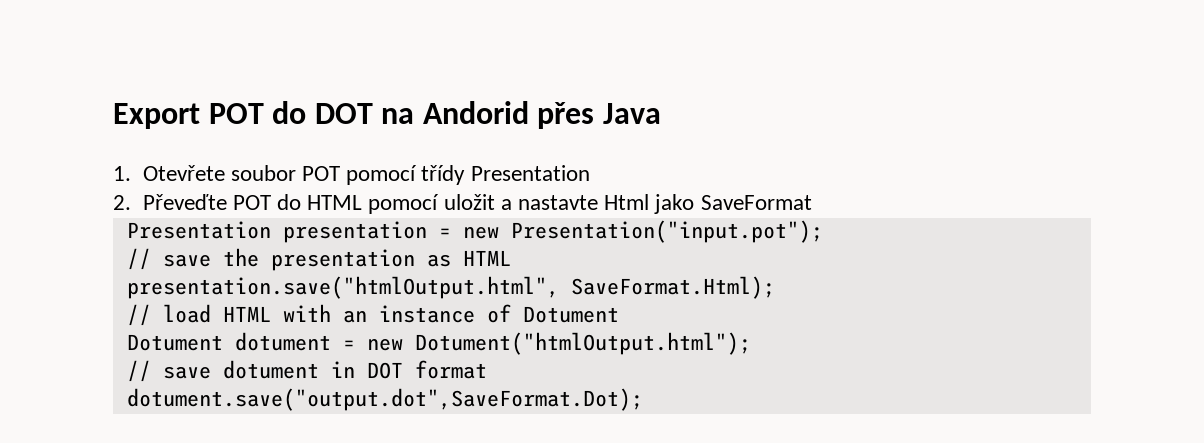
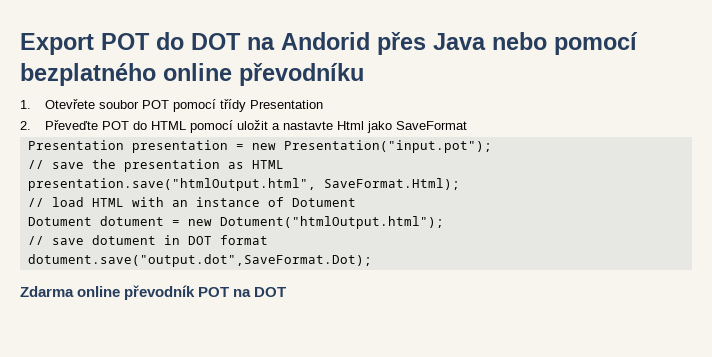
- Export POT do DOT na Andorid přes Java
+ Export POT do DOT na Andorid přes Java nebo pomocí bezplatného online převodníku
+ Zdarma online převodník POT na DOT

